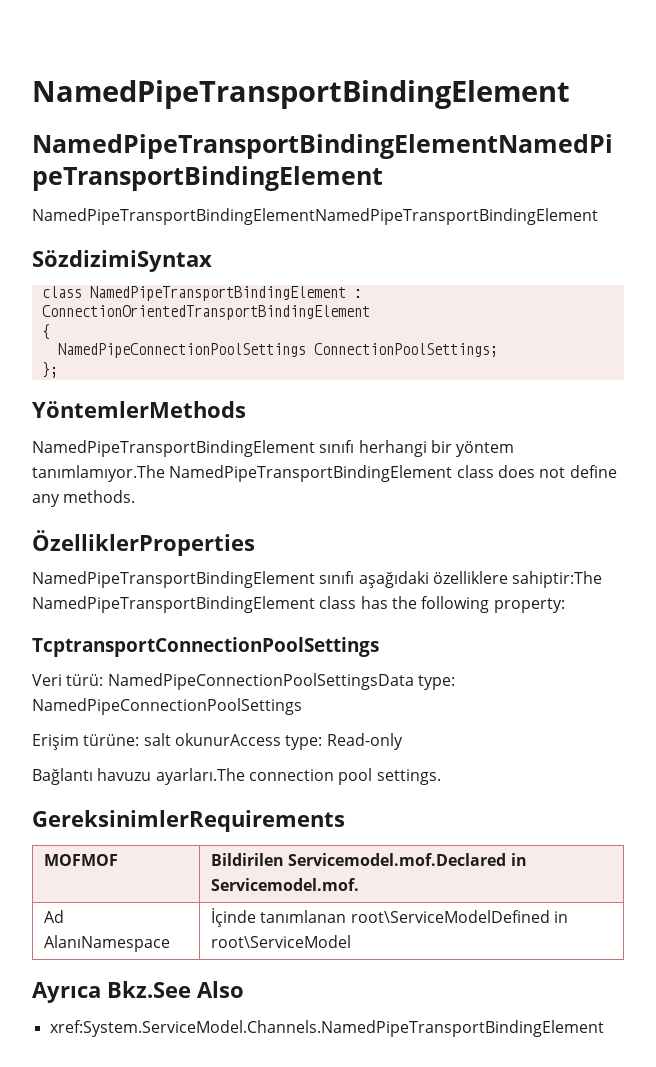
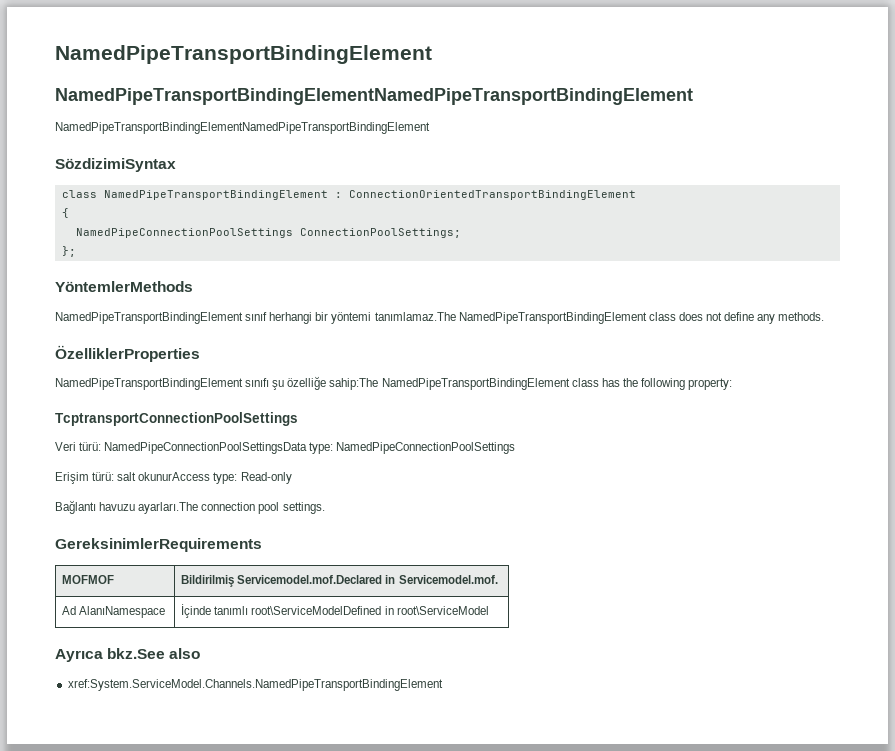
- NamedPipeTransportBindingElement sınıfı herhangi bir yöntem tanımlamıyor.The NamedPipeTransportBindingElement class does not define any methods.
+ NamedPipeTransportBindingElement sınıf herhangi bir yöntemi tanımlamaz.The NamedPipeTransportBindingElement class does not define any methods.
- NamedPipeTransportBindingElement sınıfı aşağıdaki özelliklere sahiptir:The NamedPipeTransportBindingElement class has the following property:
+ NamedPipeTransportBindingElement sınıfı şu özelliğe sahip:The NamedPipeTransportBindingElement class has the following property:
- Erişim türüne: salt okunurAccess type: Read-only
+ Erişim türü: salt okunurAccess type: Read-only
- MOFMOF | Bildirilen Servicemodel.mof.Declared in Servicemodel.mof.
+ MOFMOF | Bildirilmiş Servicemodel.mof.Declared in Servicemodel.mof.
- Ad AlanıNamespace | İçinde tanımlanan root\ServiceModelDefined in root\ServiceModel
+ Ad AlanıNamespace | İçinde tanımlı root\ServiceModelDefined in root\ServiceModel
- Ayrıca Bkz.See Also
+ Ayrıca bkz.See also

